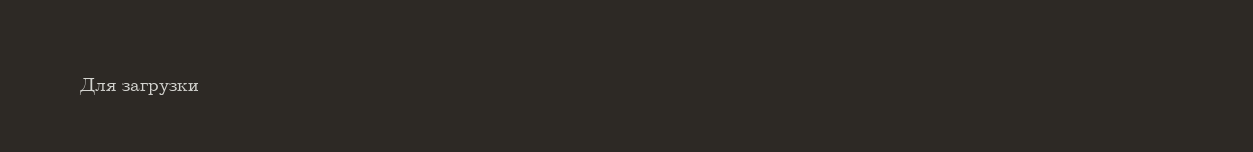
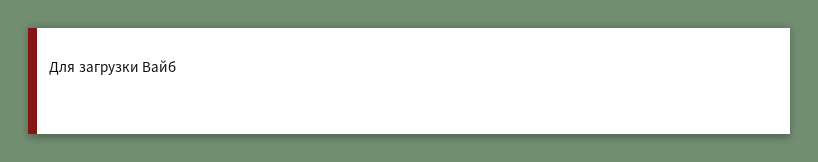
- Для загрузки
+ Для загрузки Вайб

